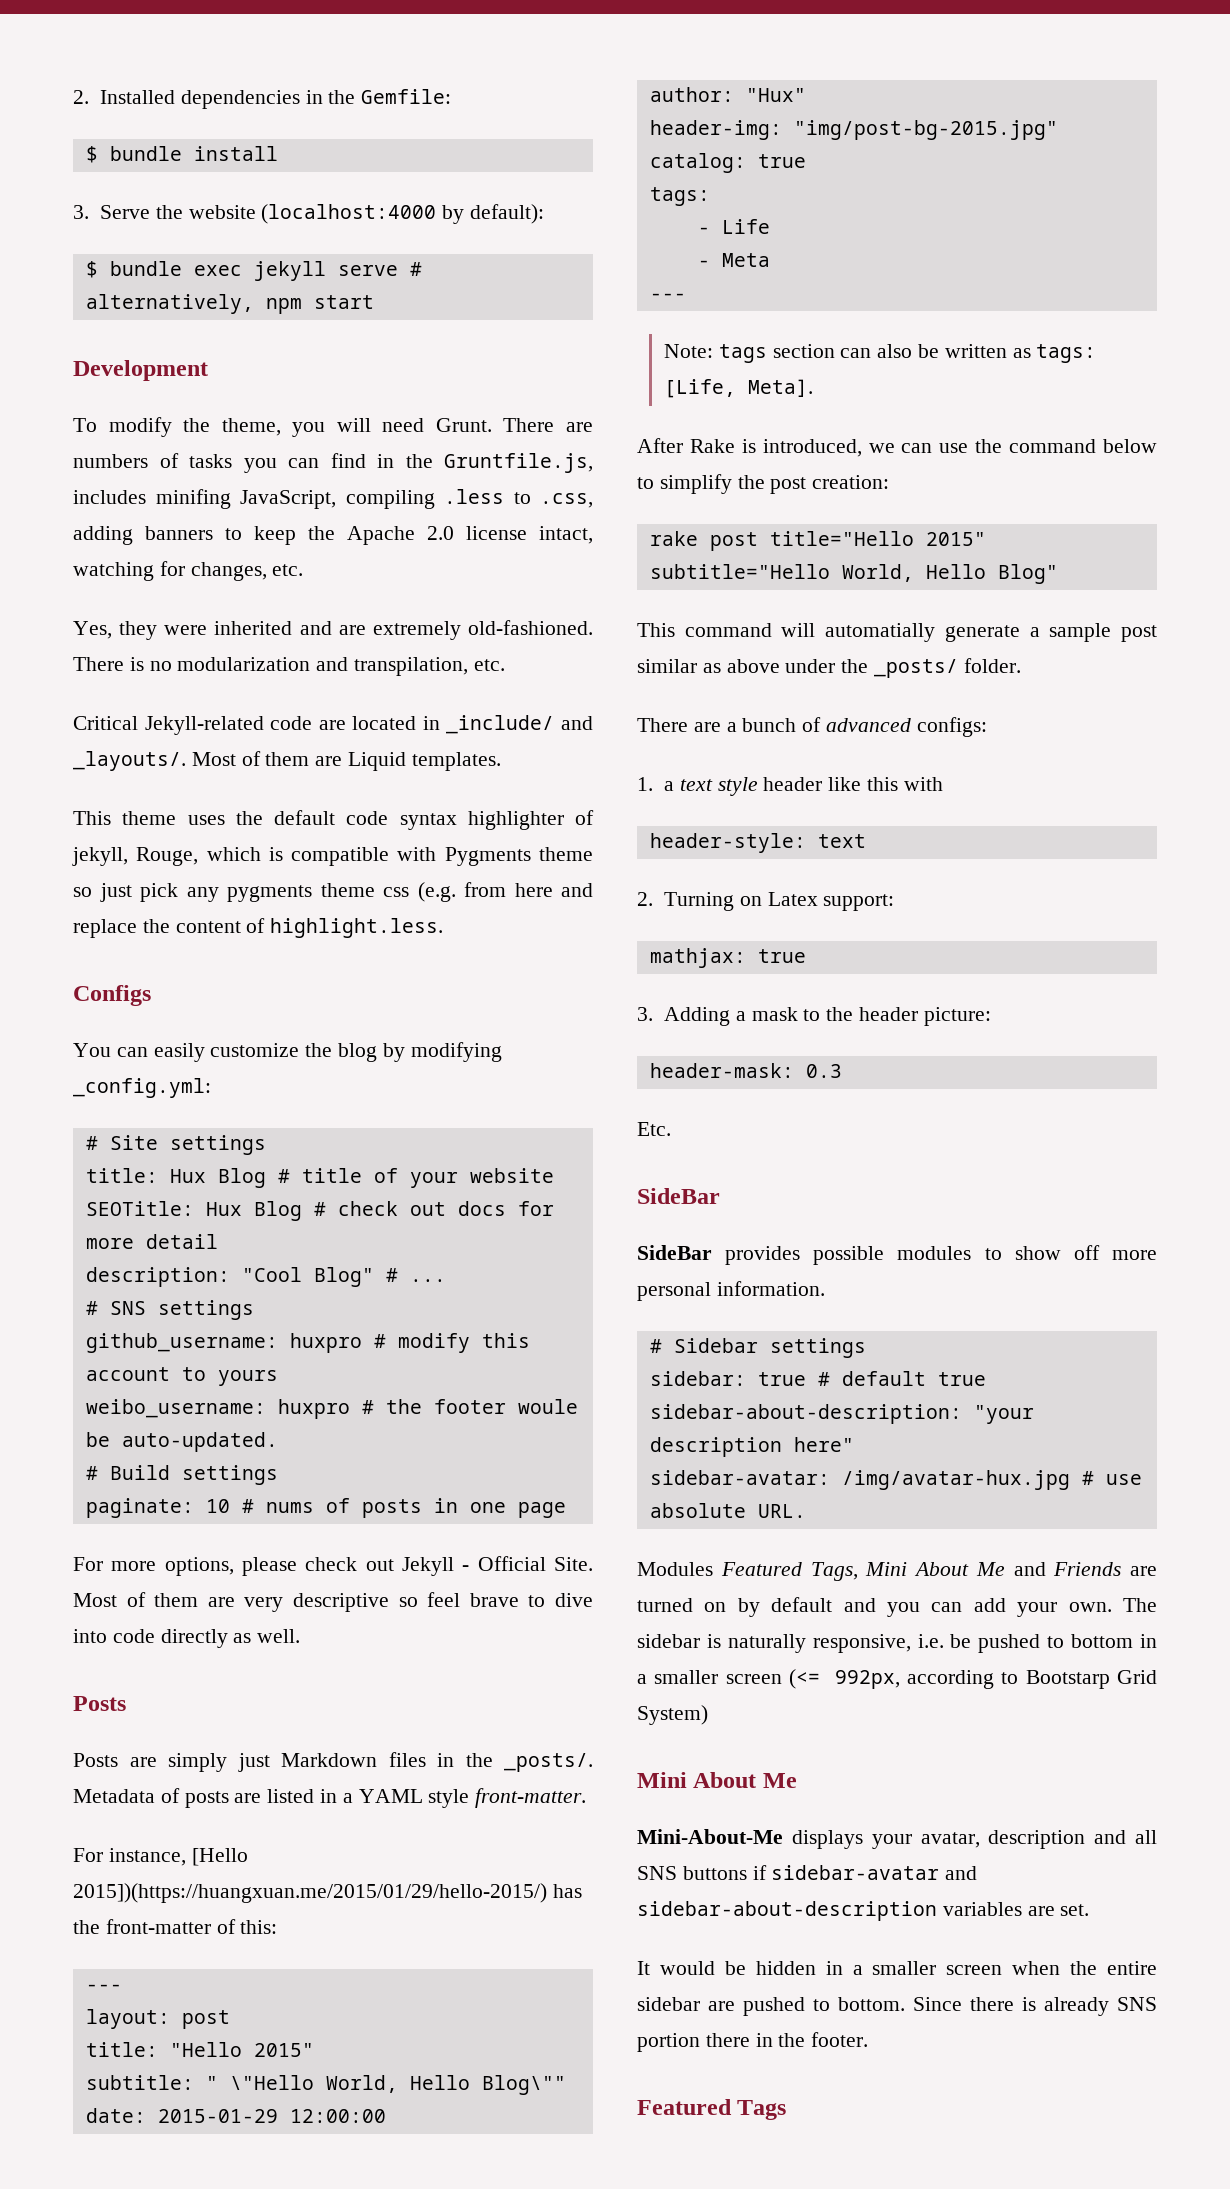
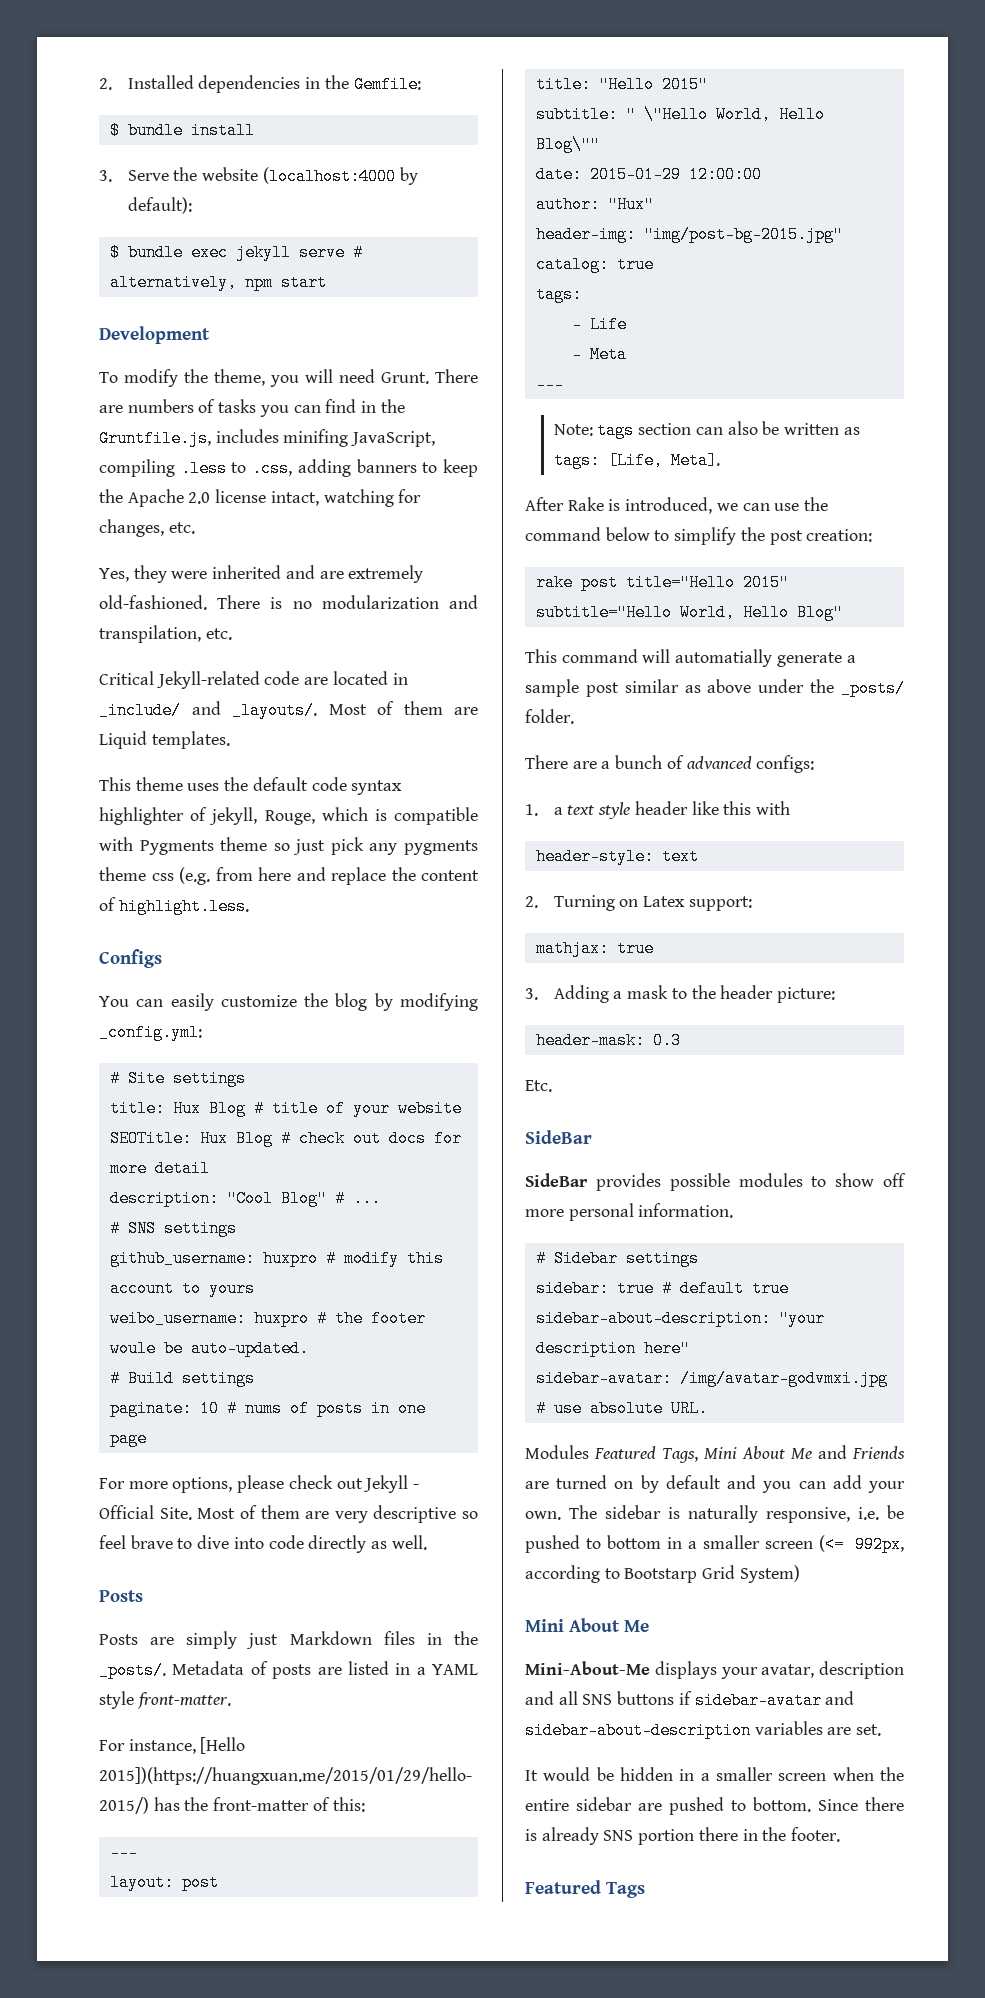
- sidebar-avatar: /img/avatar-hux.jpg # use absolute URL.
+ sidebar-avatar: /img/avatar-godvmxi.jpg # use absolute URL.

